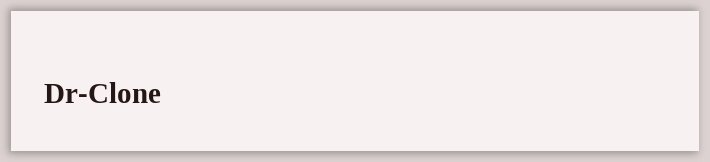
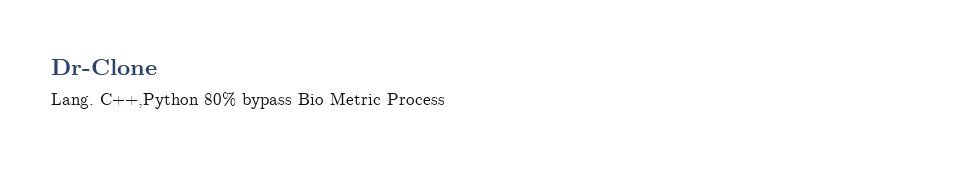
+ Lang. C++,Python 80% bypass Bio Metric Process

